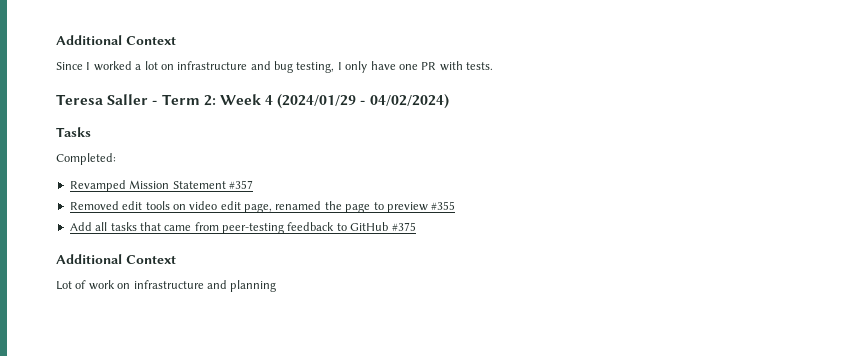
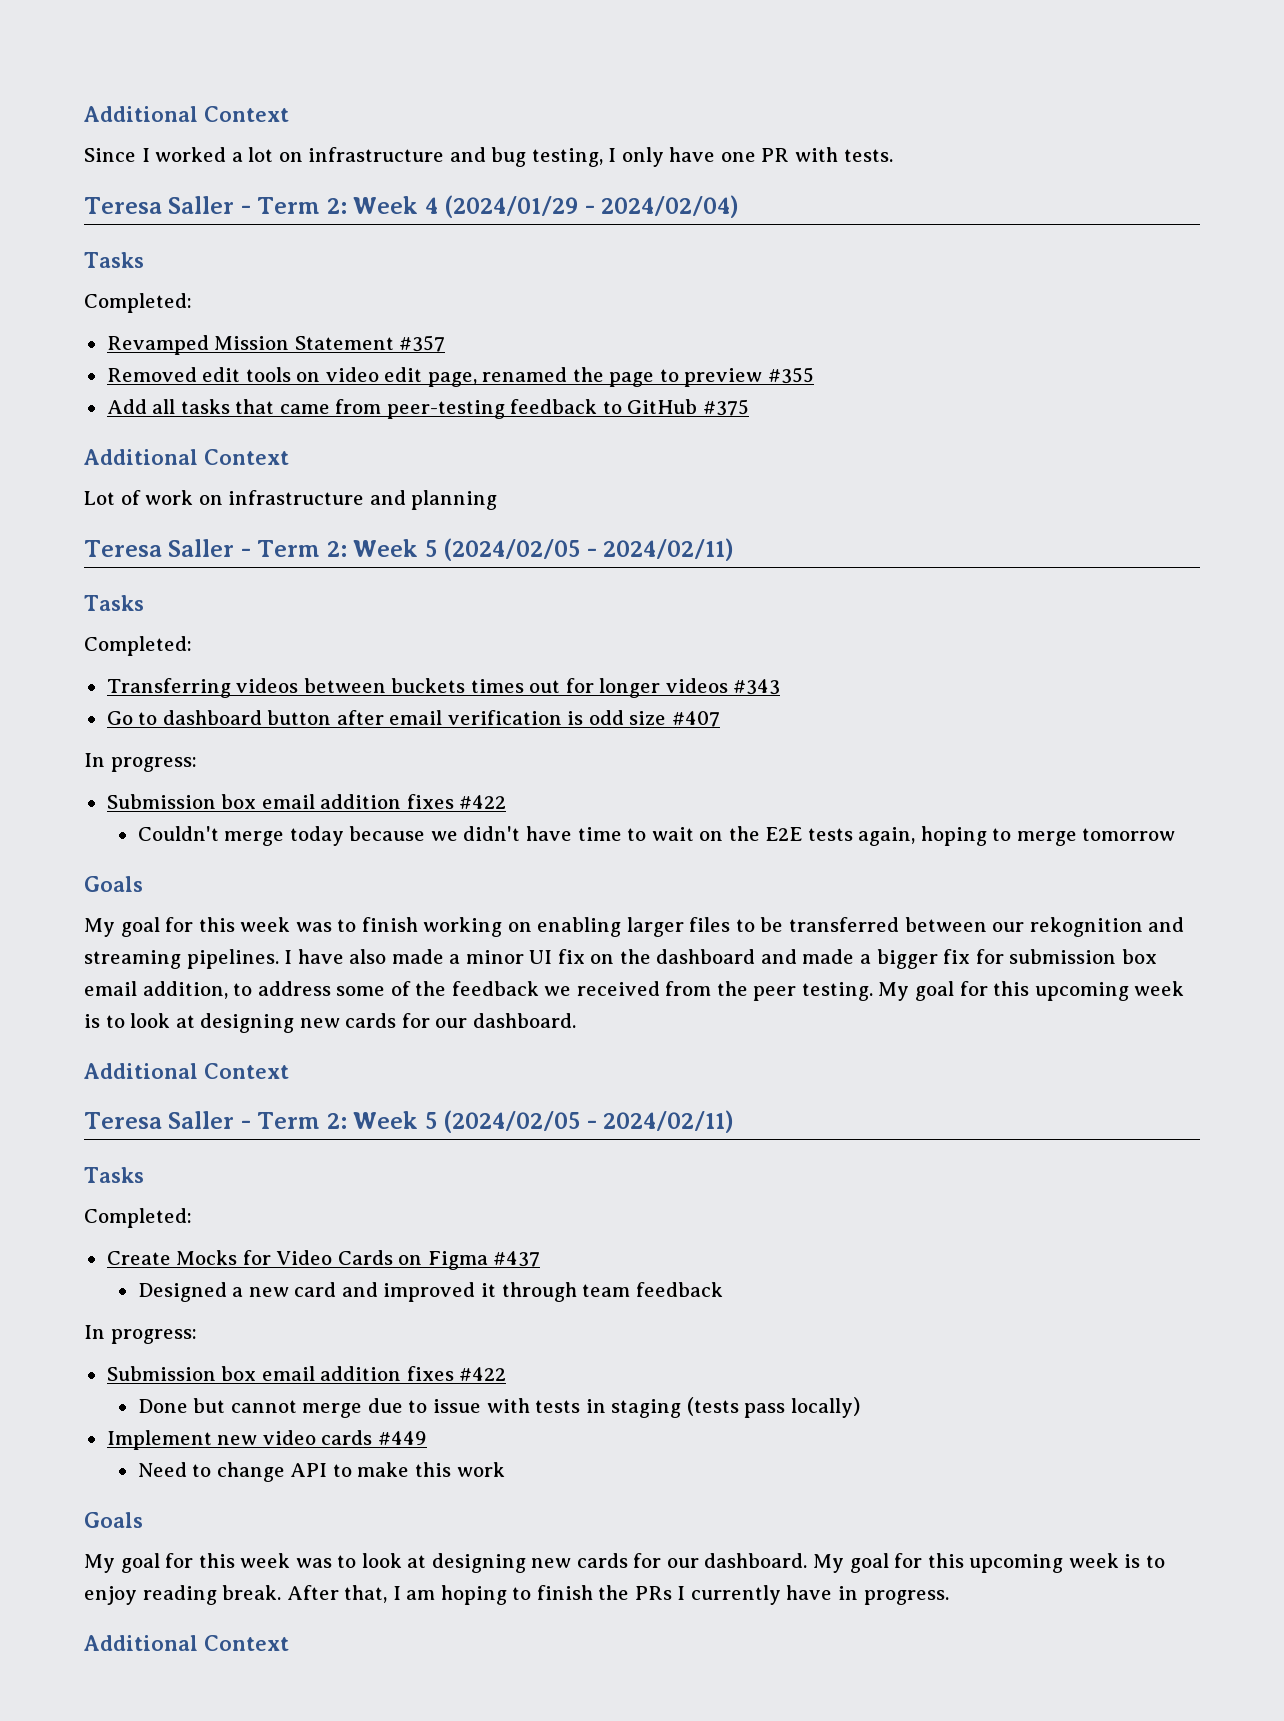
- Teresa Saller - Term 2: Week 4 (2024/01/29 - 04/02/2024)
+ Teresa Saller - Term 2: Week 4 (2024/01/29 - 2024/02/04)
  Lot of work on infrastructure and planning
+ Teresa Saller - Term 2: Week 5 (2024/02/05 - 2024/02/11)
+ Tasks
+ Completed:
+ Transferring videos between buckets times out for longer videos #343
+ Go to dashboard button after email verification is odd size #407
+ In progress:
+ Submission box email addition fixes #422
+ Couldn't merge today because we didn't have time to wait on the E2E tests again, hoping to merge tomorrow
+ Goals
+ My goal for this week was to finish working on enabling larger files to be transferred between our rekognition and streaming pipelines. I have also made a minor UI fix on the dashboard and made a bigger fix for submission box email addition, to address some of the feedback we received from the peer testing. My goal for this upcoming week is to look at designing new cards for our dashboard.
+ Additional Context
+ Teresa Saller - Term 2: Week 5 (2024/02/05 - 2024/02/11)
+ Tasks
+ Completed:
+ Create Mocks for Video Cards on Figma #437
+ Designed a new card and improved it through team feedback
+ In progress:
+ Submission box email addition fixes #422
+ Done but cannot merge due to issue with tests in staging (tests pass locally)
+ Implement new video cards #449
+ Need to change API to make this work
+ Goals
+ My goal for this week was to look at designing new cards for our dashboard. My goal for this upcoming week is to enjoy reading break. After that, I am hoping to finish the PRs I currently have in progress.
+ Additional Context

